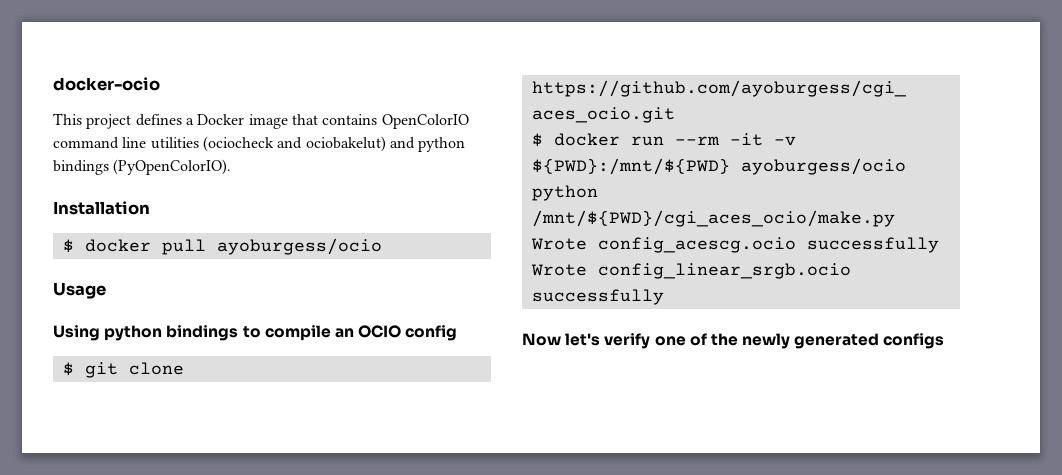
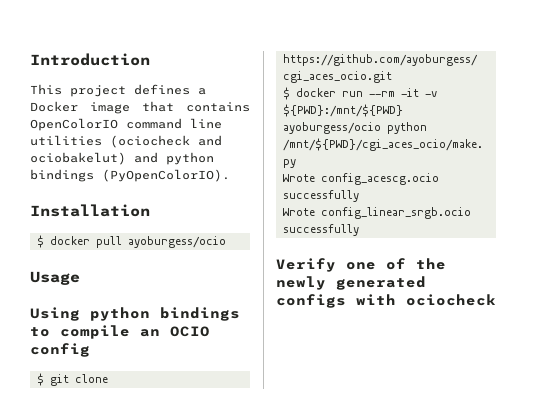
- docker-ocio
+ Introduction
- Now let's verify one of the newly generated configs
+ Verify one of the newly generated configs with ociocheck

